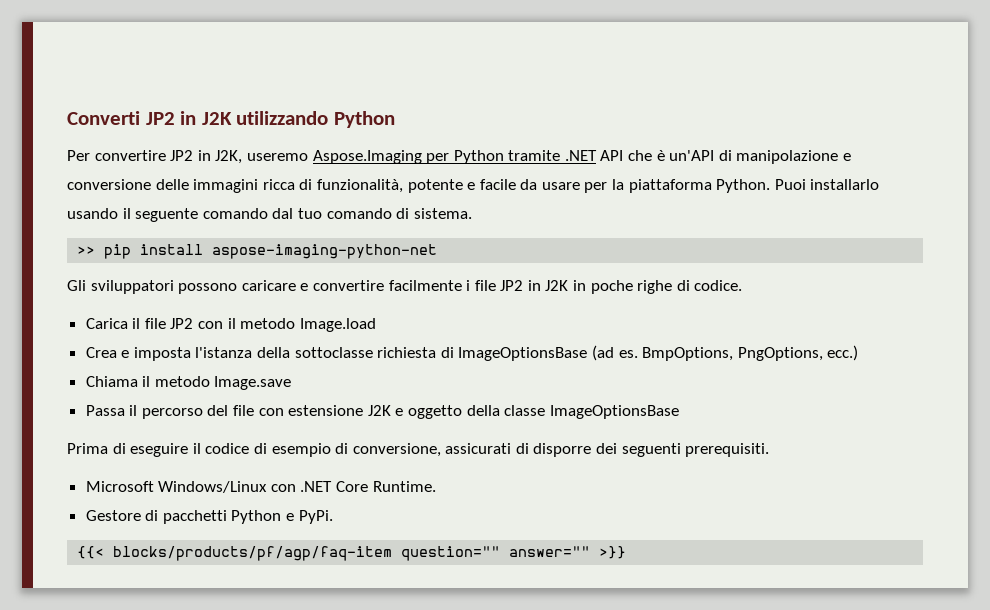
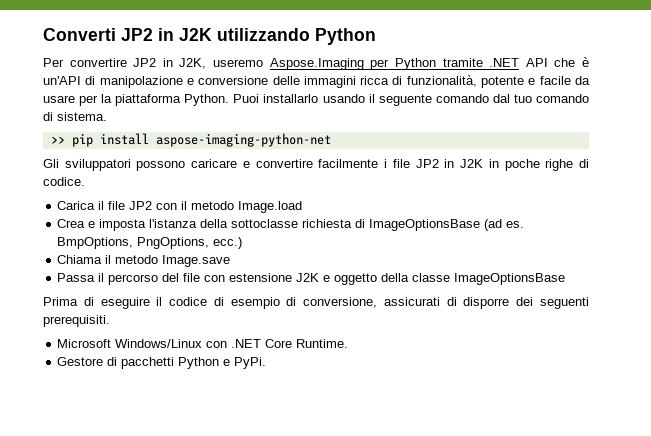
- {{< blocks/products/pf/agp/faq-item question="" answer="" >}}

